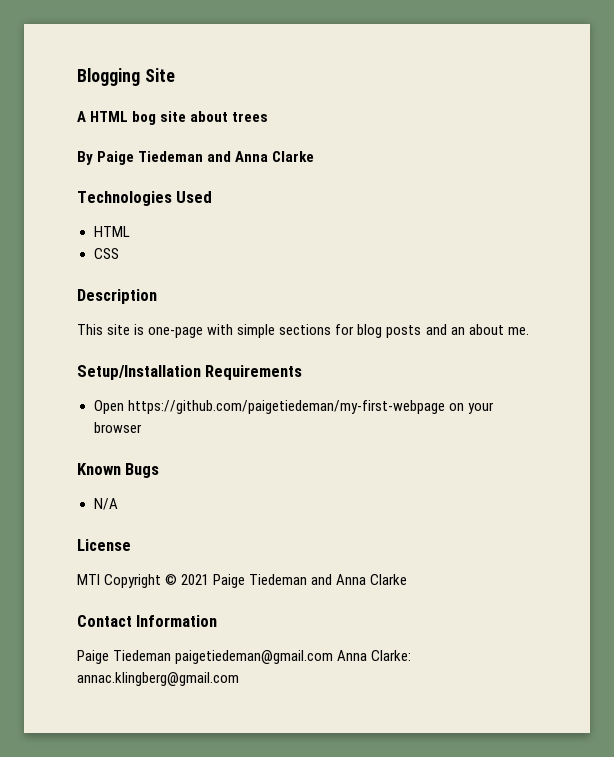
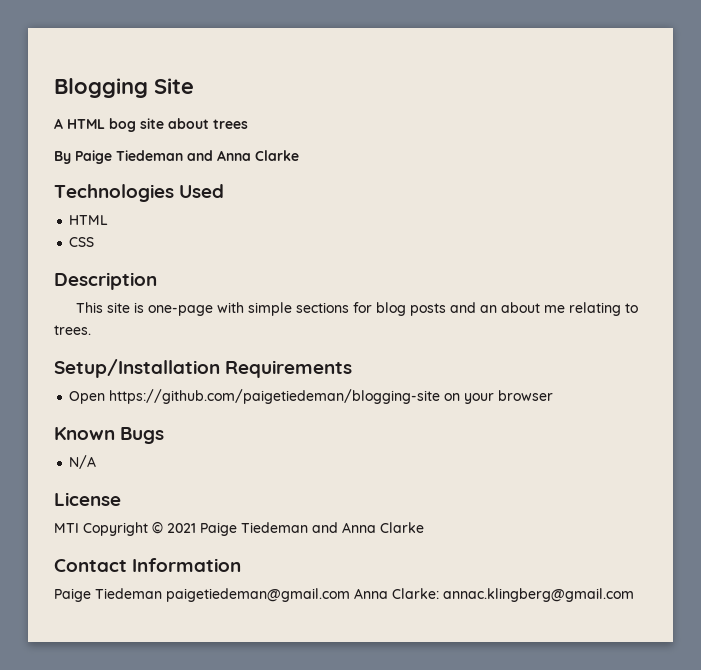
- This site is one-page with simple sections for blog posts and an about me.
+ This site is one-page with simple sections for blog posts and an about me relating to trees.
- Open https://github.com/paigetiedeman/my-first-webpage on your browser
+ Open https://github.com/paigetiedeman/blogging-site on your browser

